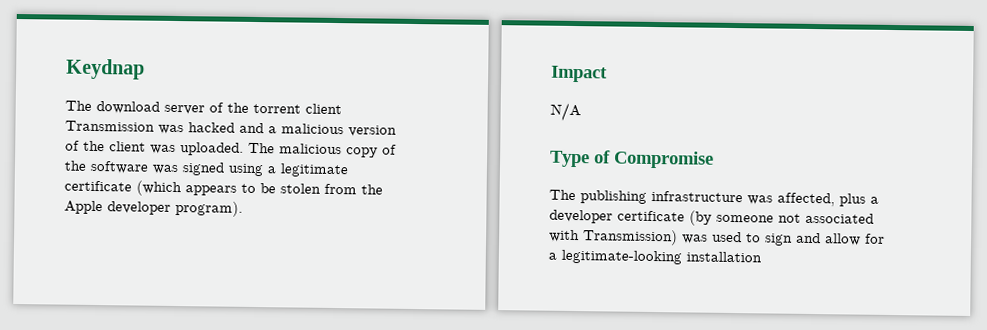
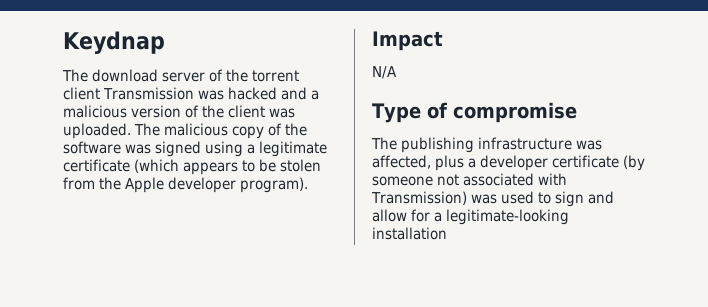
- Type of Compromise
+ Type of compromise

